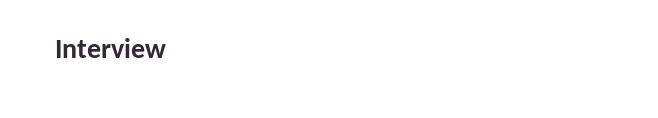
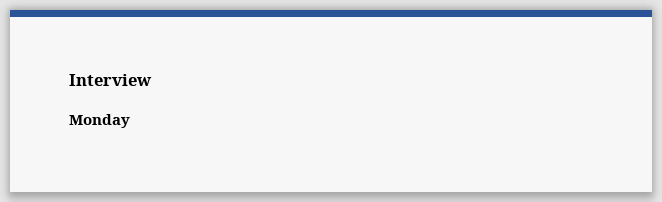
+ Monday

